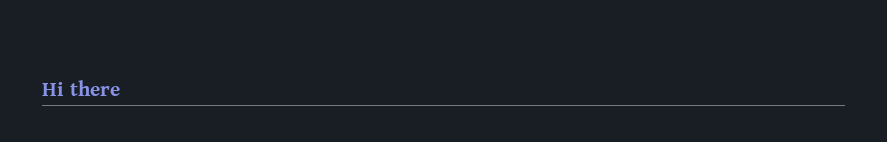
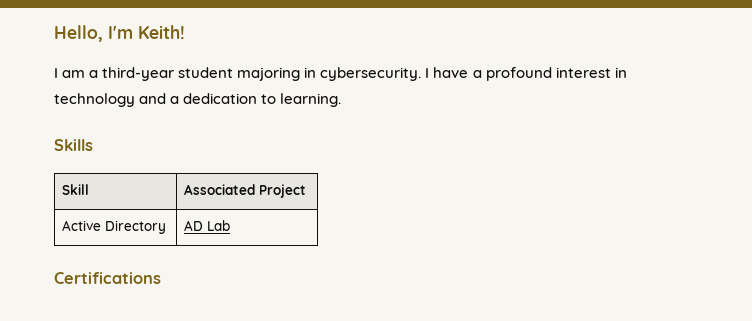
- Hi there
+ Hello, I'm Keith!
+ I am a third-year student majoring in cybersecurity. I have a profound interest in technology and a dedication to learning.
+ Skills
+ Skill | Associated Project
+ Active Directory | AD Lab
+ Certifications

